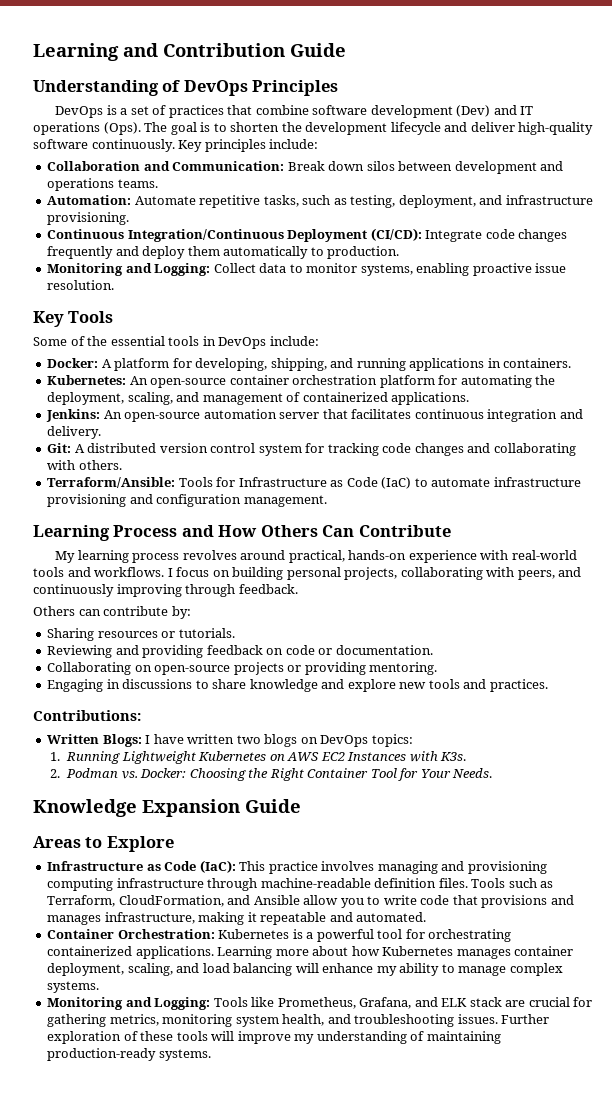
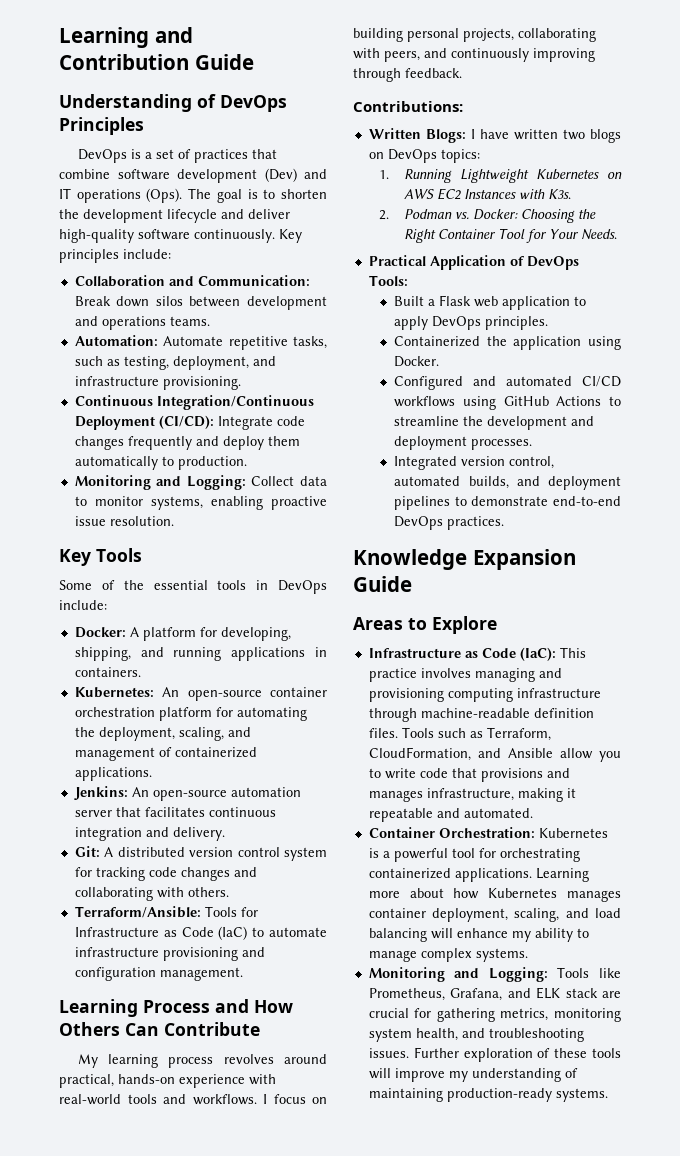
- Others can contribute by:
- Sharing resources or tutorials.
- Reviewing and providing feedback on code or documentation.
- Collaborating on open-source projects or providing mentoring.
- Engaging in discussions to share knowledge and explore new tools and practices.
+ Practical Application of DevOps Tools:
+ Built a Flask web application to apply DevOps principles.
+ Containerized the application using Docker.
+ Configured and automated CI/CD workflows using GitHub Actions to streamline the development and deployment processes.
+ Integrated version control, automated builds, and deployment pipelines to demonstrate end-to-end DevOps practices.

